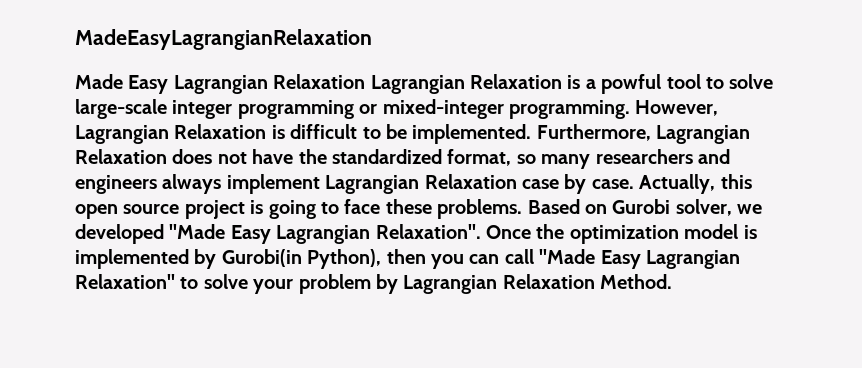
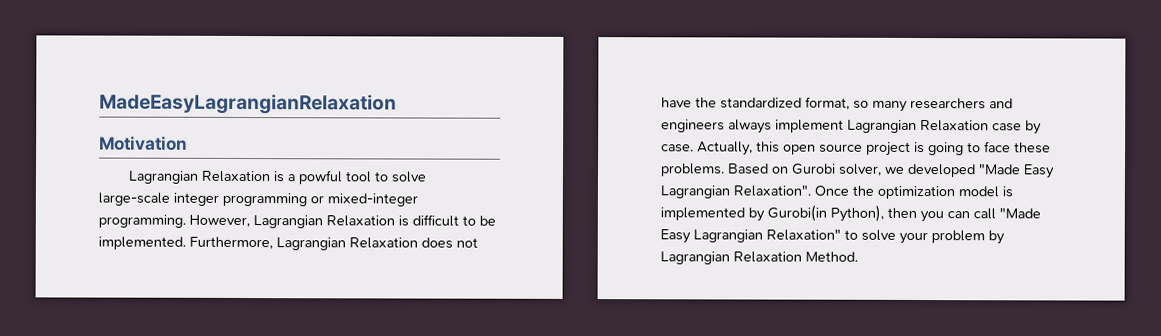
- Made Easy Lagrangian Relaxation Lagrangian Relaxation is a powful tool to solve large-scale integer programming or mixed-integer programming.
+ Motivation
+ Lagrangian Relaxation is a powful tool to solve large-scale integer programming or mixed-integer programming.

